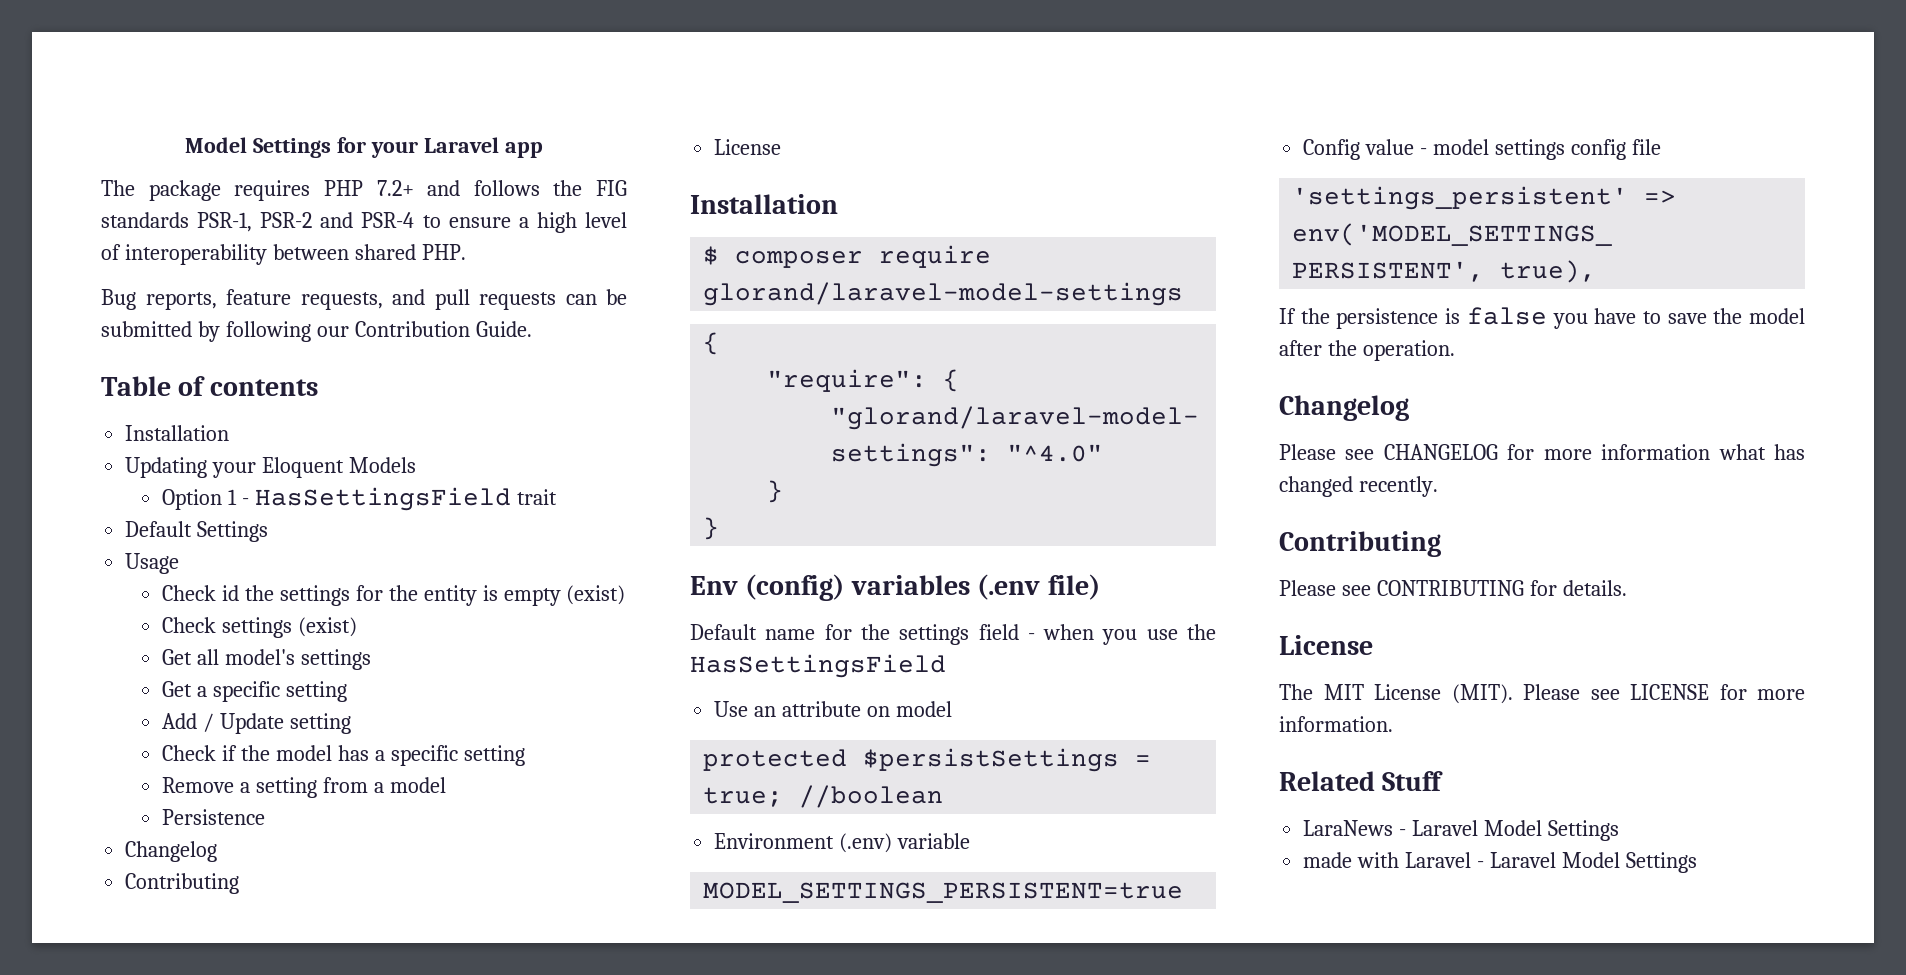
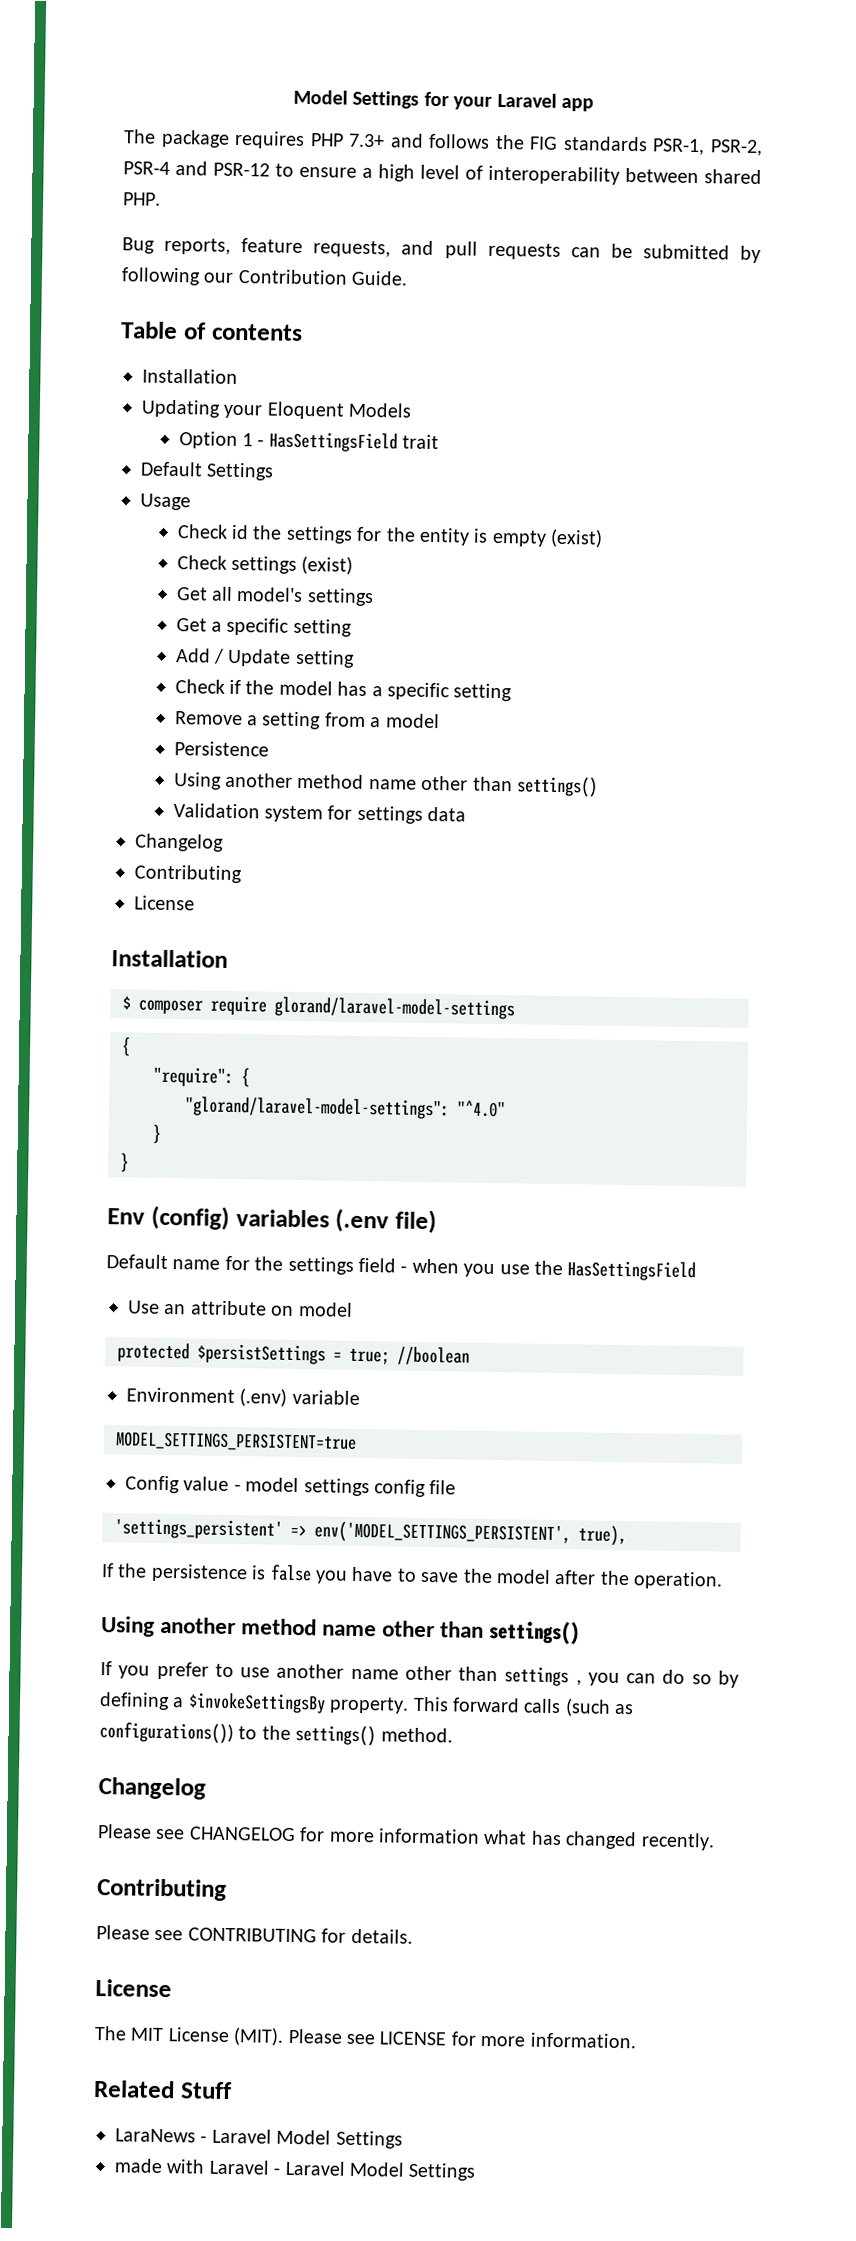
- The package requires PHP 7.2+ and follows the FIG standards PSR-1, PSR-2 and PSR-4 to ensure a high level of interoperability between shared PHP.
+ The package requires PHP 7.3+ and follows the FIG standards PSR-1, PSR-2, PSR-4 and PSR-12 to ensure a high level of interoperability between shared PHP.
  Persistence
+ Using another method name other than settings()
+ Validation system for settings data
  If the persistence is false you have to save the model after the operation.
+ Using another method name other than settings()
+ If you prefer to use another name other than settings , you can do so by defining a $invokeSettingsBy property. This forward calls (such as configurations()) to the settings() method.

